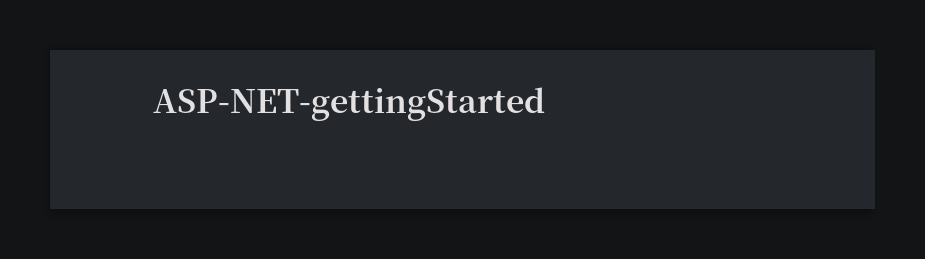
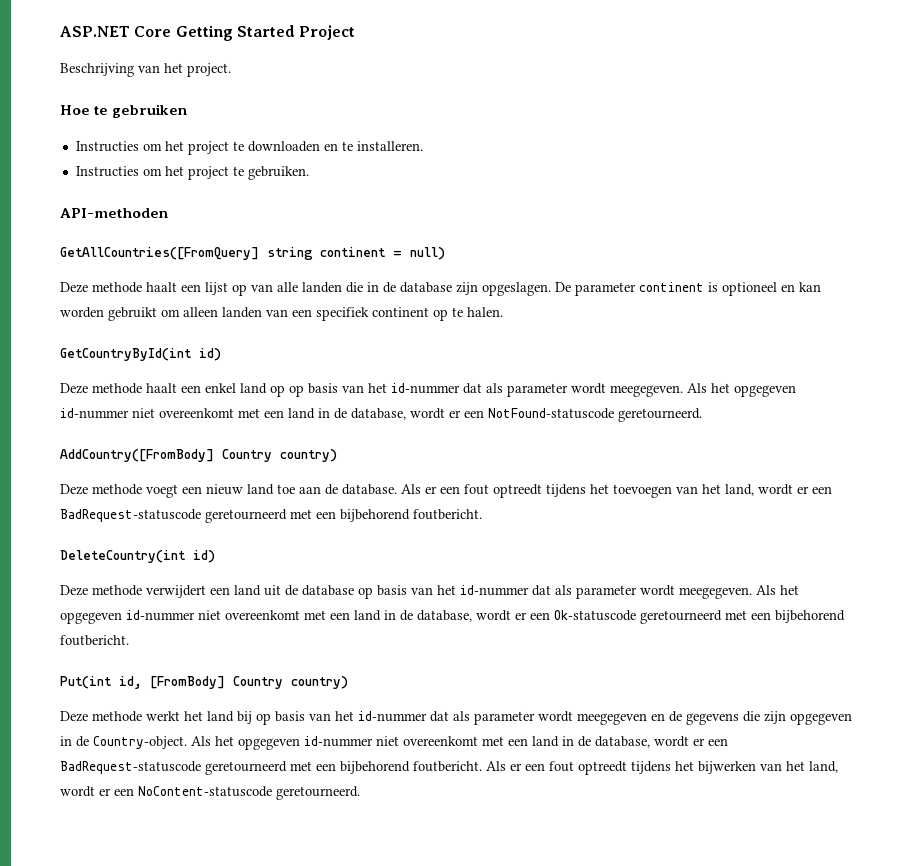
- ASP-NET-gettingStarted
+ ASP.NET Core Getting Started Project
+ Beschrijving van het project.
+ Hoe te gebruiken
+ Instructies om het project te downloaden en te installeren.
+ Instructies om het project te gebruiken.
+ API-methoden
+ GetAllCountries([FromQuery] string continent = null)
+ Deze methode haalt een lijst op van alle landen die in de database zijn opgeslagen. De parameter continent is optioneel en kan worden gebruikt om alleen landen van een specifiek continent op te halen.
+ GetCountryById(int id)
+ Deze methode haalt een enkel land op op basis van het id-nummer dat als parameter wordt meegegeven. Als het opgegeven id-nummer niet overeenkomt met een land in de database, wordt er een NotFound-statuscode geretourneerd.
+ AddCountry([FromBody] Country country)
+ Deze methode voegt een nieuw land toe aan de database. Als er een fout optreedt tijdens het toevoegen van het land, wordt er een BadRequest-statuscode geretourneerd met een bijbehorend foutbericht.
+ DeleteCountry(int id)
+ Deze methode verwijdert een land uit de database op basis van het id-nummer dat als parameter wordt meegegeven. Als het opgegeven id-nummer niet overeenkomt met een land in de database, wordt er een Ok-statuscode geretourneerd met een bijbehorend foutbericht.
+ Put(int id, [FromBody] Country country)
+ Deze methode werkt het land bij op basis van het id-nummer dat als parameter wordt meegegeven en de gegevens die zijn opgegeven in de Country-object. Als het opgegeven id-nummer niet overeenkomt met een land in de database, wordt er een BadRequest-statuscode geretourneerd met een bijbehorend foutbericht. Als er een fout optreedt tijdens het bijwerken van het land, wordt er een NoContent-statuscode geretourneerd.

